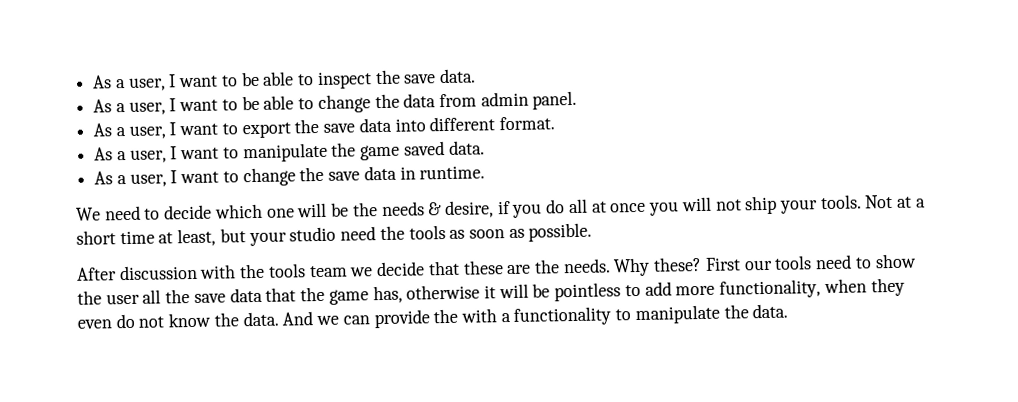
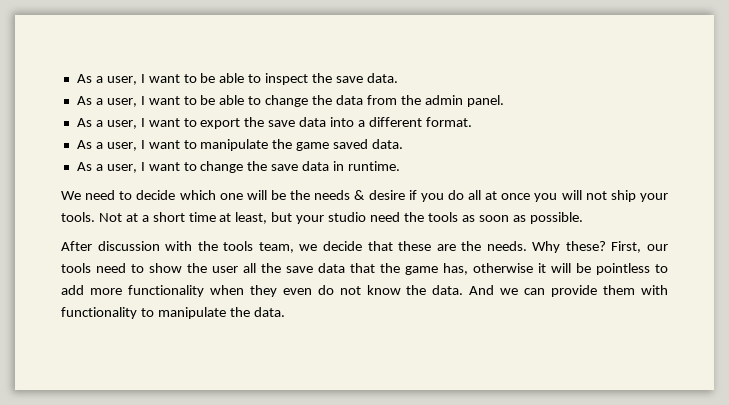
- As a user, I want to be able to change the data from admin panel.
+ As a user, I want to be able to change the data from the admin panel.
- As a user, I want to export the save data into different format.
+ As a user, I want to export the save data into a different format.
- We need to decide which one will be the needs & desire, if you do all at once you will not ship your tools.
+ We need to decide which one will be the needs & desire if you do all at once you will not ship your tools.
- After discussion with the tools team we decide that these are the needs.
+ After discussion with the tools team, we decide that these are the needs.
- First our tools need to show the user all the save data that the game has, otherwise it will be pointless to add more functionality, when they even do not know the data.
+ First, our tools need to show the user all the save data that the game has, otherwise it will be pointless to add more functionality when they even do not know the data.
- And we can provide the with a functionality to manipulate the data.
+ And we can provide them with functionality to manipulate the data.

